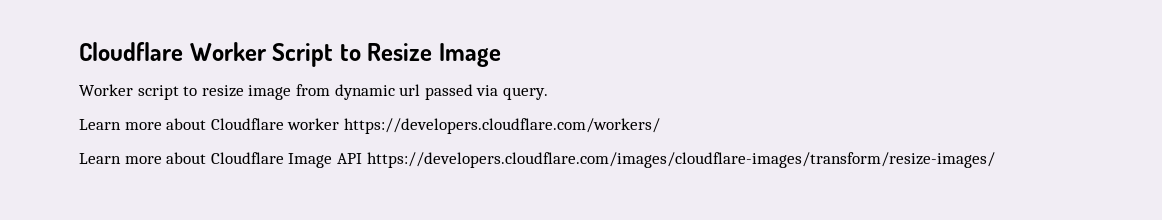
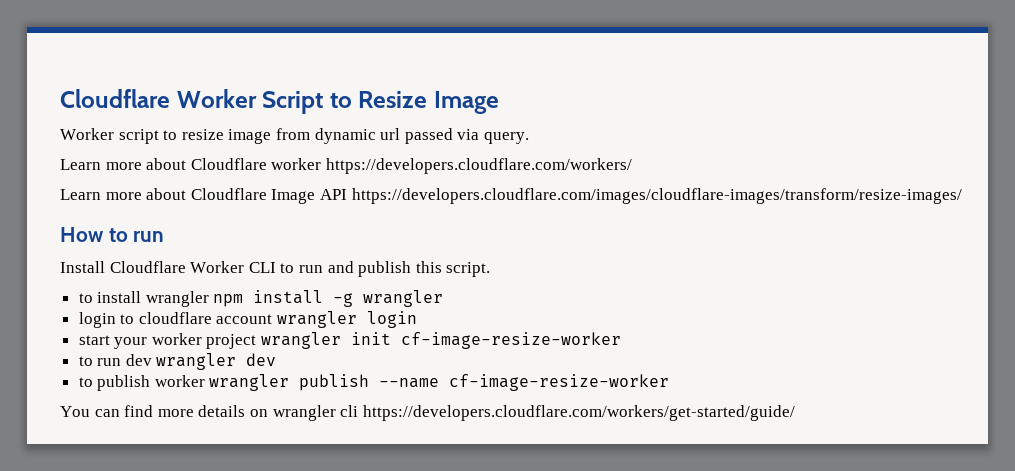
+ How to run
+ Install Cloudflare Worker CLI to run and publish this script.
+ to install wrangler npm install -g wrangler
+ login to cloudflare account wrangler login
+ start your worker project wrangler init cf-image-resize-worker
+ to run dev wrangler dev
+ to publish worker wrangler publish --name cf-image-resize-worker
+ You can find more details on wrangler cli https://developers.cloudflare.com/workers/get-started/guide/

